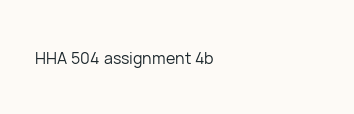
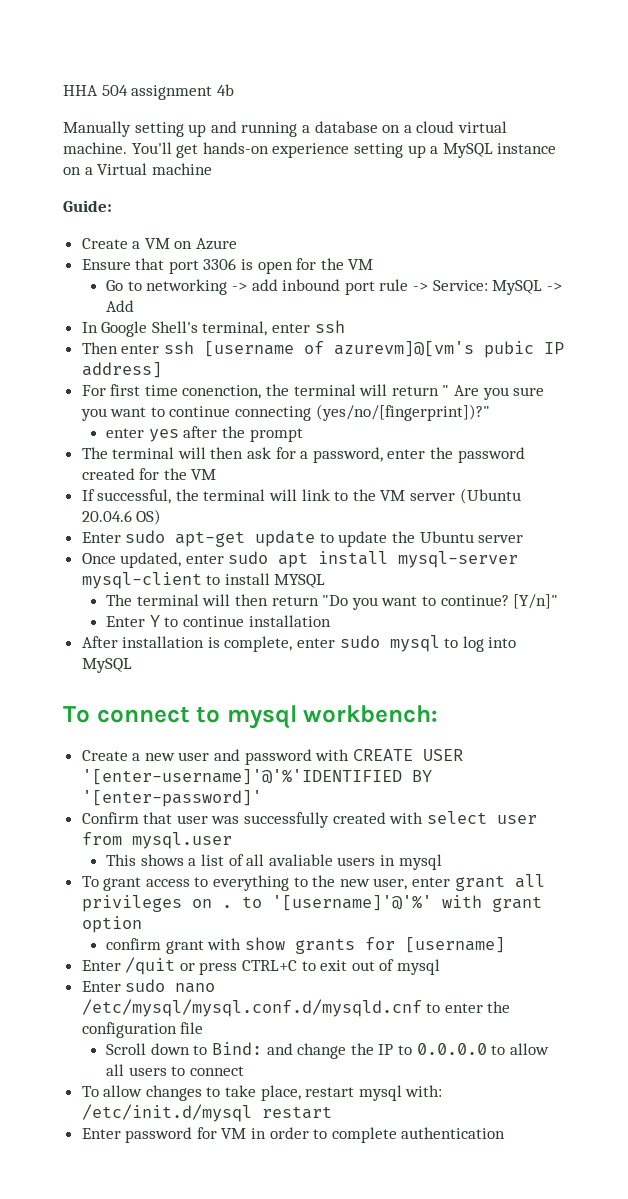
+ Manually setting up and running a database on a cloud virtual machine. You'll get hands-on experience setting up a MySQL instance on a Virtual machine
+ Guide:
+ Create a VM on Azure
+ Ensure that port 3306 is open for the VM
+ Go to networking -> add inbound port rule -> Service: MySQL -> Add
+ In Google Shell's terminal, enter ssh
+ Then enter ssh [username of azurevm]@[vm's pubic IP address]
+ For first time conenction, the terminal will return " Are you sure you want to continue connecting (yes/no/[fingerprint])?"
+ enter yes after the prompt
+ The terminal will then ask for a password, enter the password created for the VM
+ If successful, the terminal will link to the VM server (Ubuntu 20.04.6 OS)
+ Enter sudo apt-get update to update the Ubuntu server
+ Once updated, enter sudo apt install mysql-server mysql-client to install MYSQL
+ The terminal will then return "Do you want to continue? [Y/n]"
+ Enter Y to continue installation
+ After installation is complete, enter sudo mysql to log into MySQL
+ To connect to mysql workbench:
+ Create a new user and password with CREATE USER '[enter-username]'@'%'IDENTIFIED BY '[enter-password]'
+ Confirm that user was successfully created with select user from mysql.user
+ This shows a list of all avaliable users in mysql
+ To grant access to everything to the new user, enter grant all privileges on . to '[username]'@'%' with grant option
+ confirm grant with show grants for [username]
+ Enter /quit or press CTRL+C to exit out of mysql
+ Enter sudo nano /etc/mysql/mysql.conf.d/mysqld.cnf to enter the configuration file
+ Scroll down to Bind: and change the IP to 0.0.0.0 to allow all users to connect
+ To allow changes to take place, restart mysql with: /etc/init.d/mysql restart
+ Enter password for VM in order to complete authentication

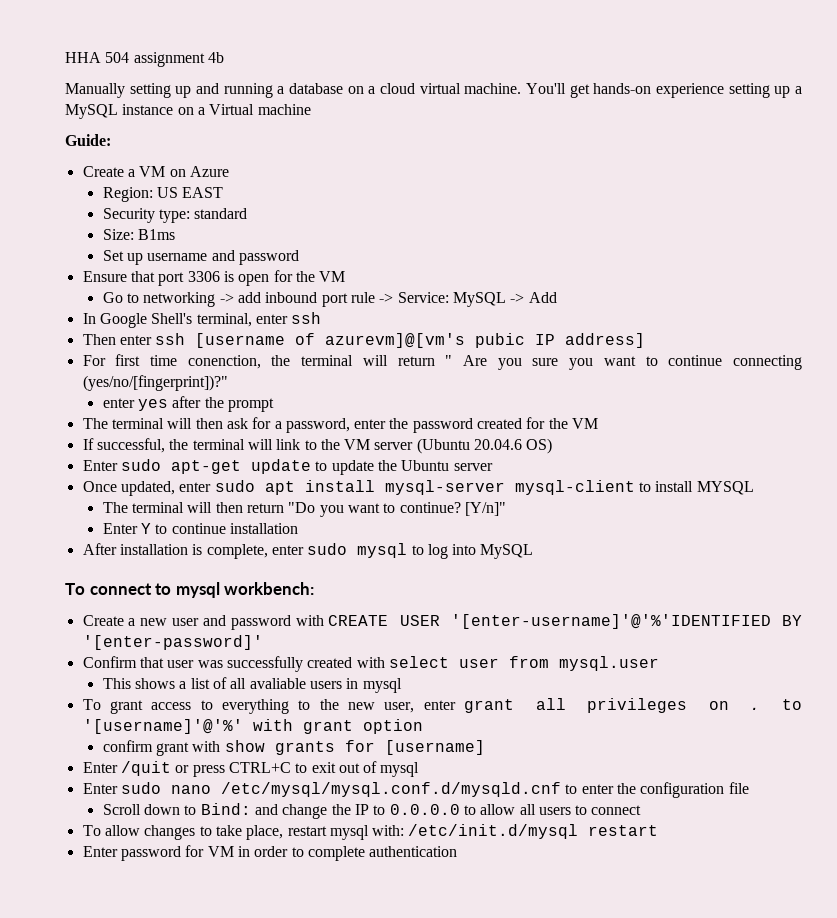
+ Region: US EAST
+ Security type: standard
+ Size: B1ms
+ Set up username and password

